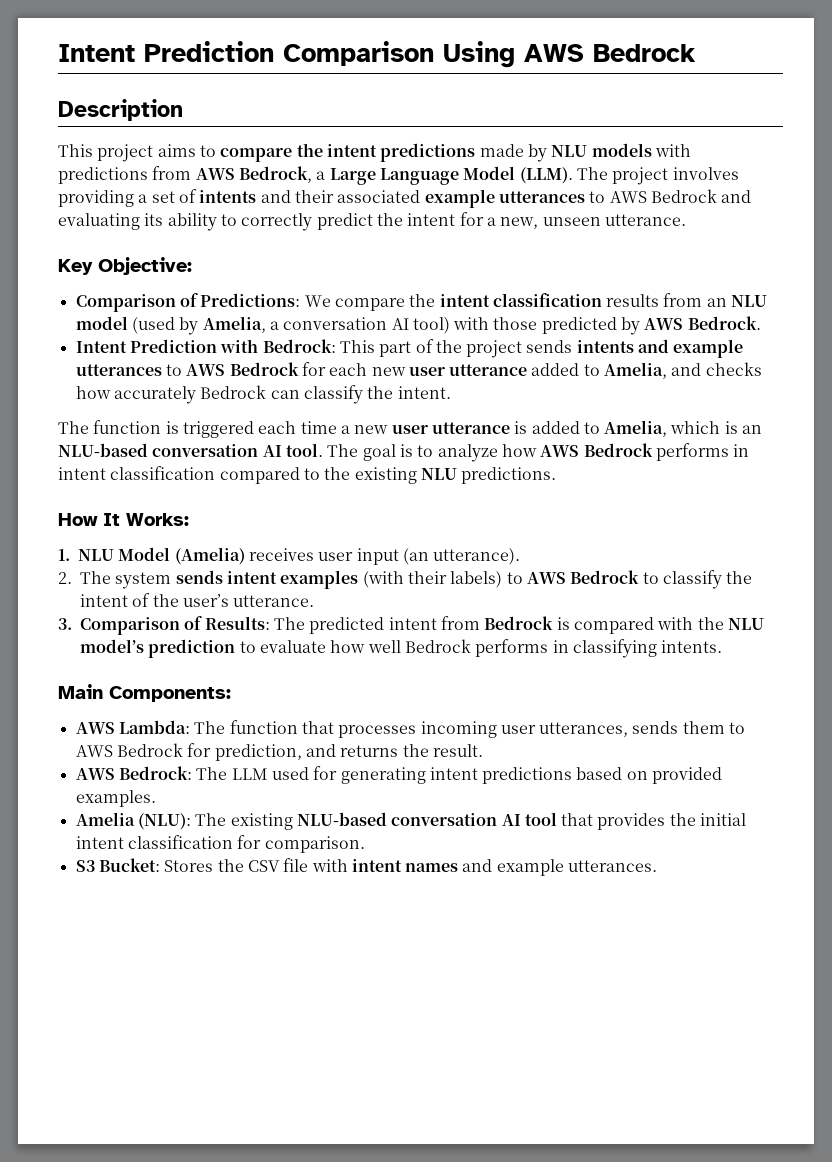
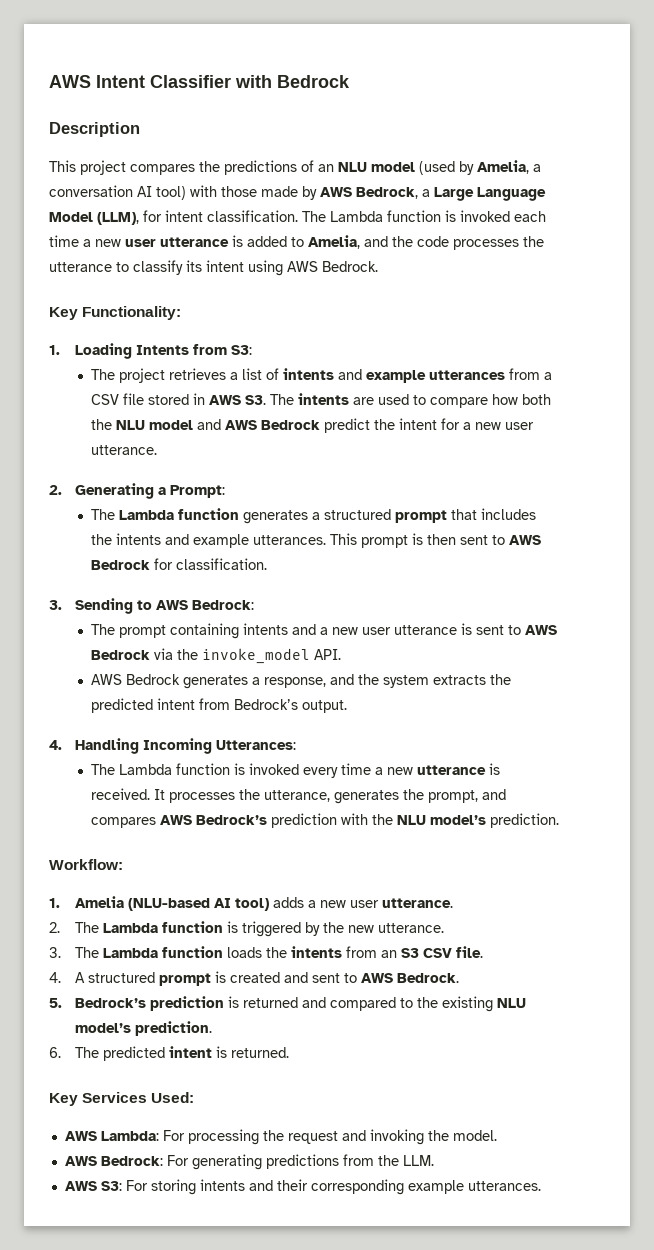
- Intent Prediction Comparison Using AWS Bedrock
+ AWS Intent Classifier with Bedrock
- This project aims to compare the intent predictions made by NLU models with predictions from AWS Bedrock, a Large Language Model (LLM). The project involves providing a set of intents and their associated example utterances to AWS Bedrock and evaluating its ability to correctly predict the intent for a new, unseen utterance.
- Key Objective:
- Comparison of Predictions: We compare the intent classification results from an NLU model (used by Amelia, a conversation AI tool) with those predicted by AWS Bedrock.
- Intent Prediction with Bedrock: This part of the project sends intents and example utterances to AWS Bedrock for each new user utterance added to Amelia, and checks how accurately Bedrock can classify the intent.
- The function is triggered each time a new user utterance is added to Amelia, which is an NLU-based conversation AI tool. The goal is to analyze how AWS Bedrock performs in intent classification compared to the existing NLU predictions.
- How It Works:
- 1. NLU Model (Amelia) receives user input (an utterance).
- 2. The system sends intent examples (with their labels) to AWS Bedrock to classify the intent of the user’s utterance.
- 3. Comparison of Results: The predicted intent from Bedrock is compared with the NLU model’s prediction to evaluate how well Bedrock performs in classifying intents.
- Main Components:
- AWS Lambda: The function that processes incoming user utterances, sends them to AWS Bedrock for prediction, and returns the result.
- AWS Bedrock: The LLM used for generating intent predictions based on provided examples.
- Amelia (NLU): The existing NLU-based conversation AI tool that provides the initial intent classification for comparison.
- S3 Bucket: Stores the CSV file with intent names and example utterances.
+ This project compares the predictions of an NLU model (used by Amelia, a conversation AI tool) with those made by AWS Bedrock, a Large Language Model (LLM), for intent classification. The Lambda function is invoked each time a new user utterance is added to Amelia, and the code processes the utterance to classify its intent using AWS Bedrock.
+ Key Functionality:
+ 1. Loading Intents from S3:
+ The project retrieves a list of intents and example utterances from a CSV file stored in AWS S3. The intents are used to compare how both the NLU model and AWS Bedrock predict the intent for a new user utterance.
+ 2. Generating a Prompt:
+ The Lambda function generates a structured prompt that includes the intents and example utterances. This prompt is then sent to AWS Bedrock for classification.
+ 3. Sending to AWS Bedrock:
+ The prompt containing intents and a new user utterance is sent to AWS Bedrock via the invoke_model API.
+ AWS Bedrock generates a response, and the system extracts the predicted intent from Bedrock’s output.
+ 4. Handling Incoming Utterances:
+ The Lambda function is invoked every time a new utterance is received. It processes the utterance, generates the prompt, and compares AWS Bedrock’s prediction with the NLU model’s prediction.
+ Workflow:
+ 1. Amelia (NLU-based AI tool) adds a new user utterance.
+ 2. The Lambda function is triggered by the new utterance.
+ 3. The Lambda function loads the intents from an S3 CSV file.
+ 4. A structured prompt is created and sent to AWS Bedrock.
+ 5. Bedrock’s prediction is returned and compared to the existing NLU model’s prediction.
+ 6. The predicted intent is returned.
+ Key Services Used:
+ AWS Lambda: For processing the request and invoking the model.
+ AWS Bedrock: For generating predictions from the LLM.
+ AWS S3: For storing intents and their corresponding example utterances.

